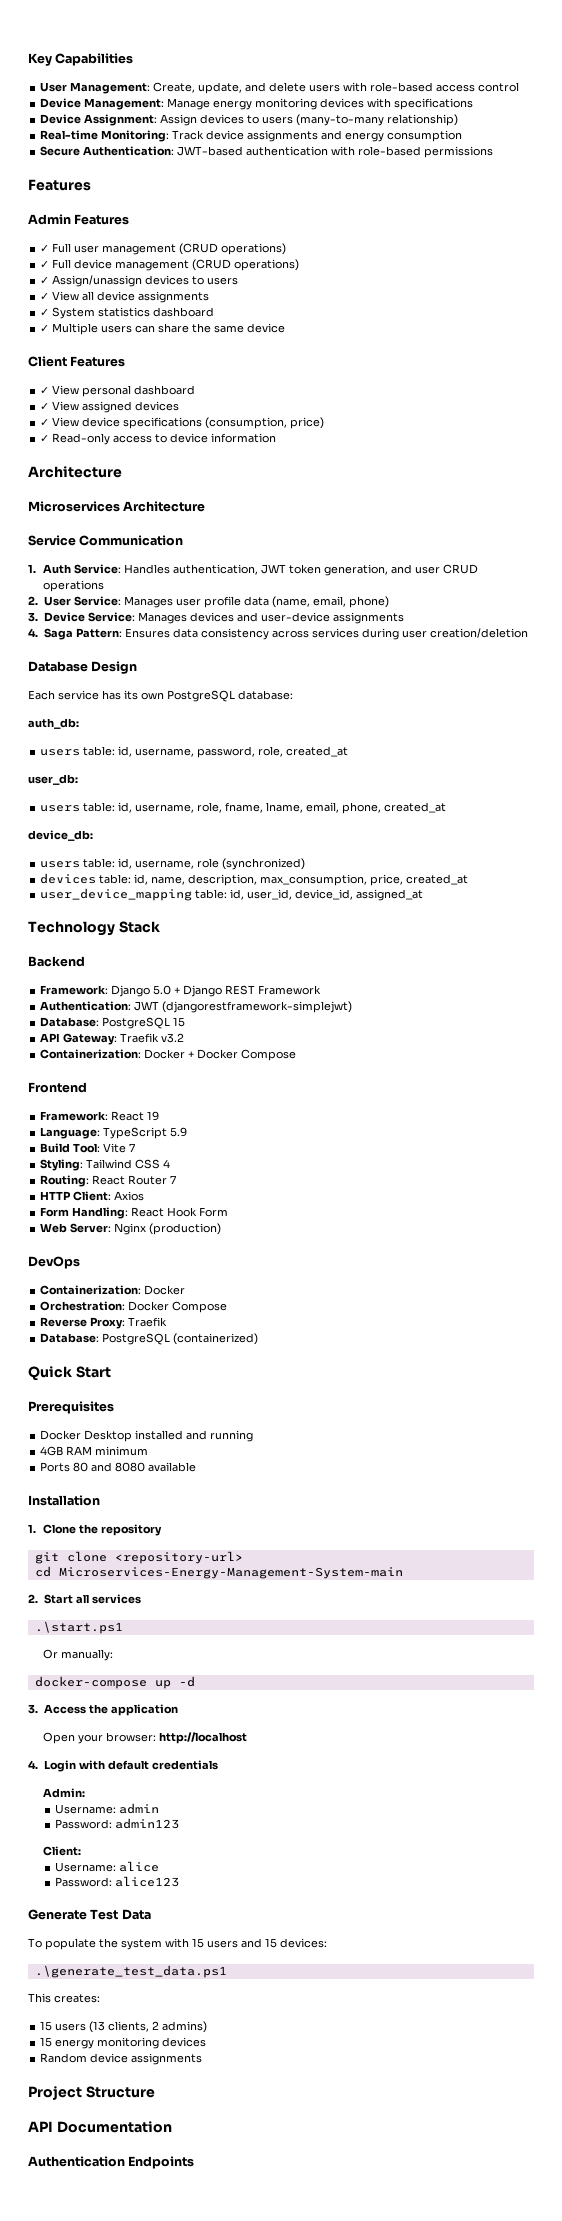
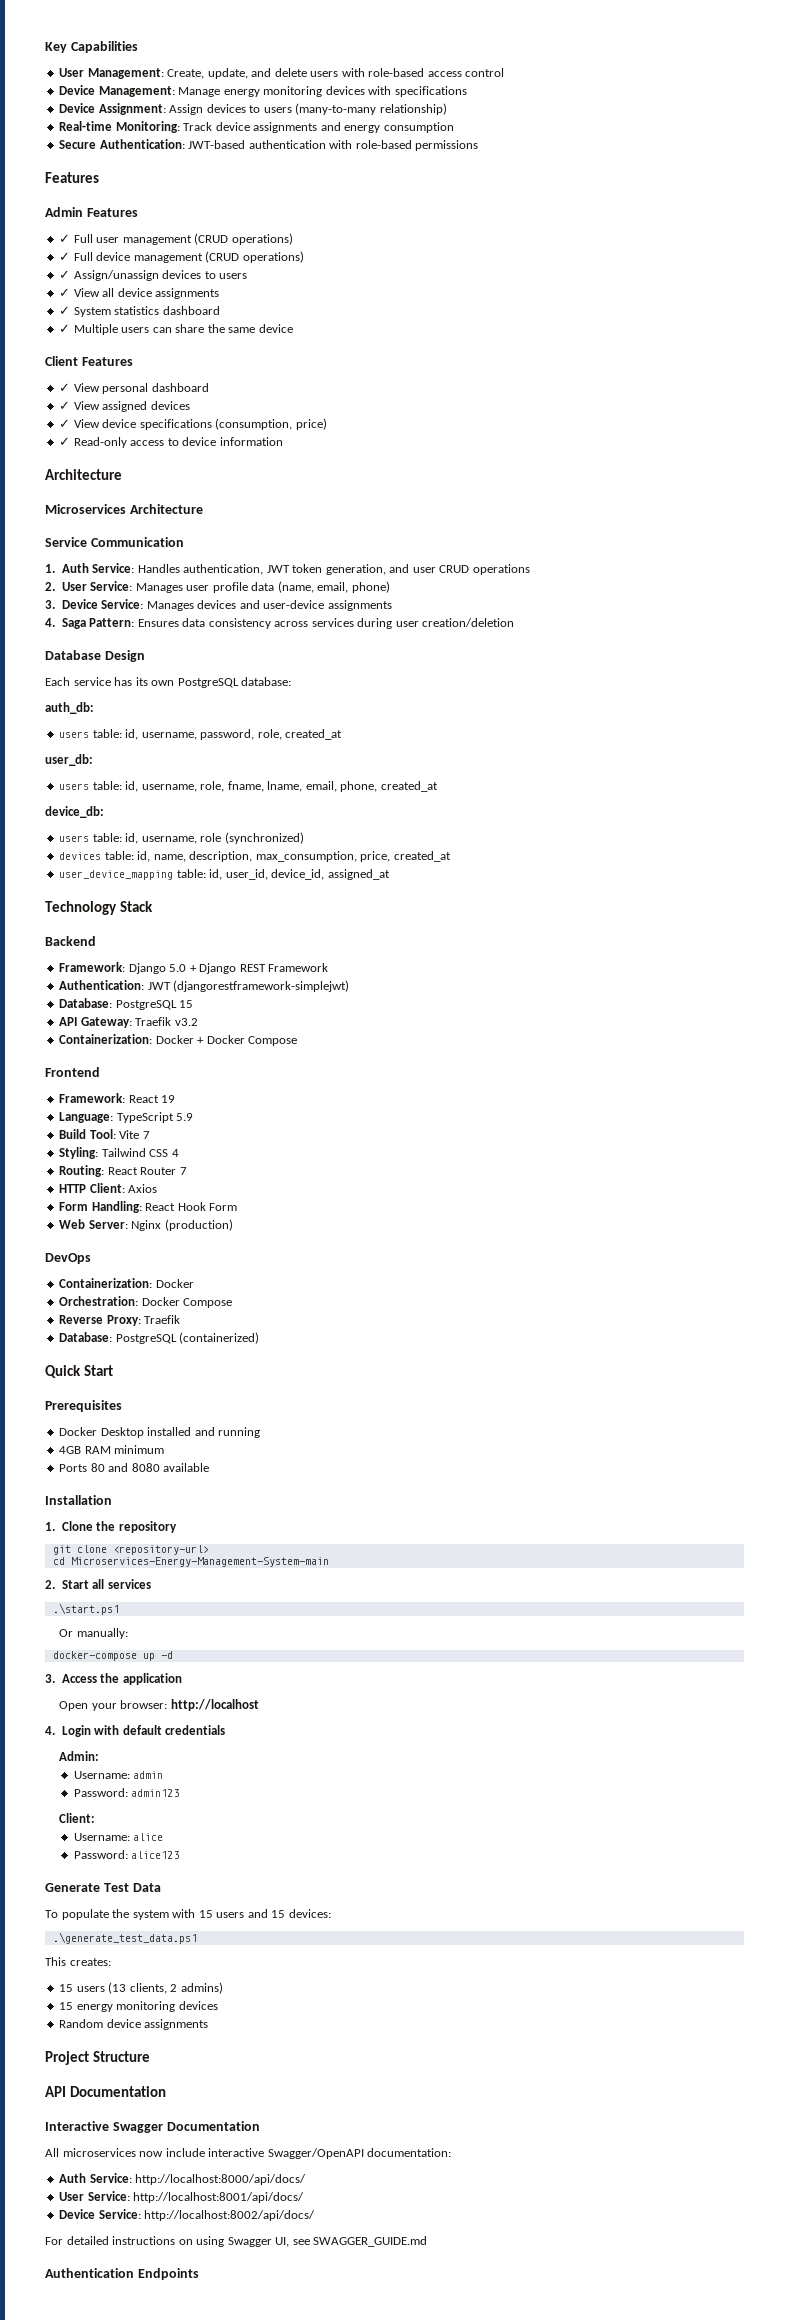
+ Interactive Swagger Documentation
+ All microservices now include interactive Swagger/OpenAPI documentation:
+ Auth Service: http://localhost:8000/api/docs/
+ User Service: http://localhost:8001/api/docs/
+ Device Service: http://localhost:8002/api/docs/
+ For detailed instructions on using Swagger UI, see SWAGGER_GUIDE.md

